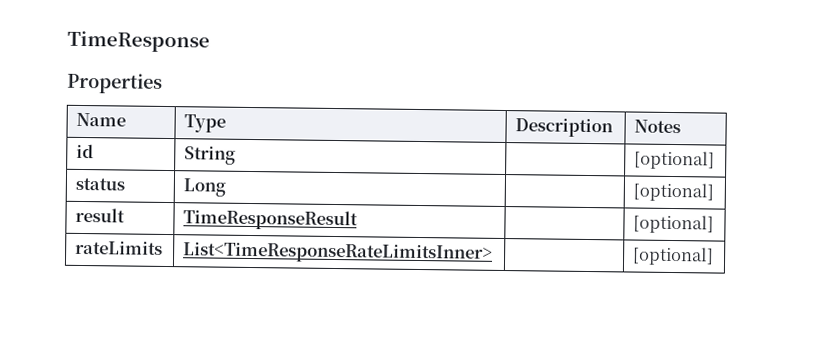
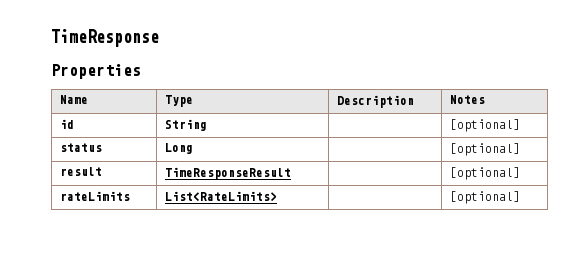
- rateLimits | List<TimeResponseRateLimitsInner> | | [optional]
+ rateLimits | List<RateLimits> | | [optional]

